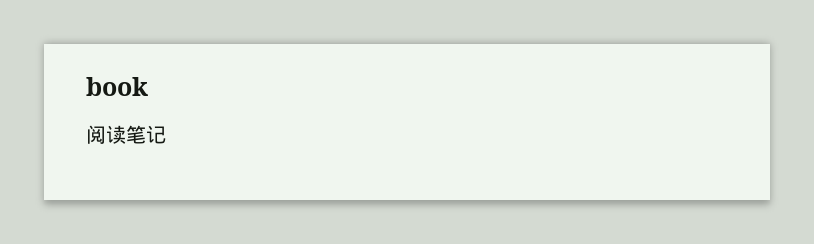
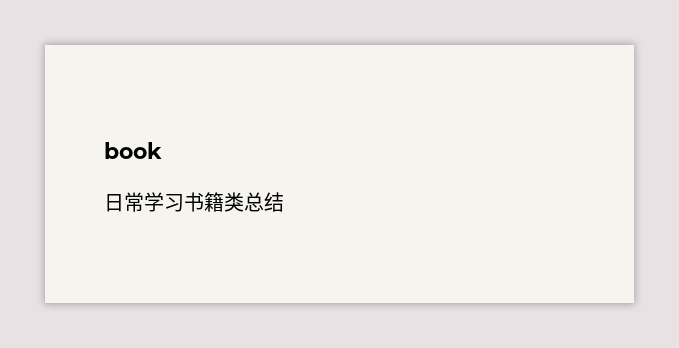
- 阅读笔记
+ 日常学习书籍类总结

